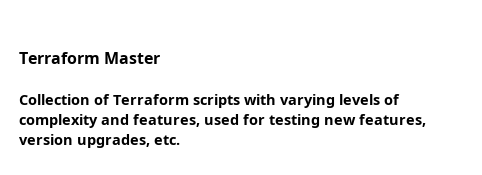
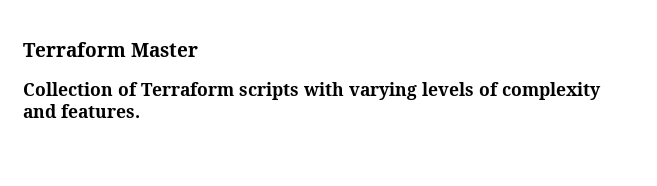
- Collection of Terraform scripts with varying levels of complexity and features, used for testing new features, version upgrades, etc.
+ Collection of Terraform scripts with varying levels of complexity and features.

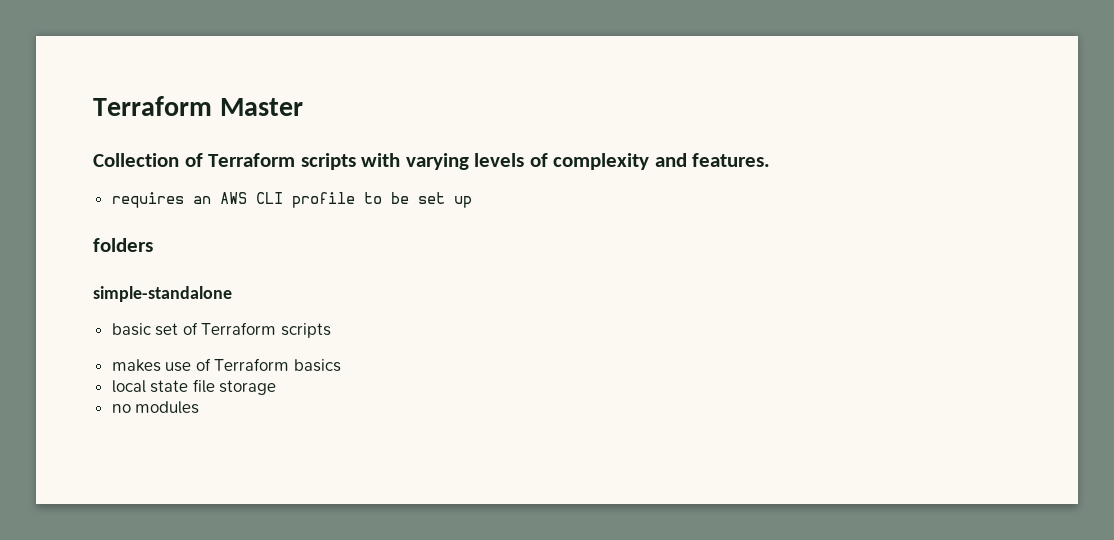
+ requires an AWS CLI profile to be set up
+ folders
+ simple-standalone
+ basic set of Terraform scripts
+ makes use of Terraform basics
+ local state file storage
+ no modules

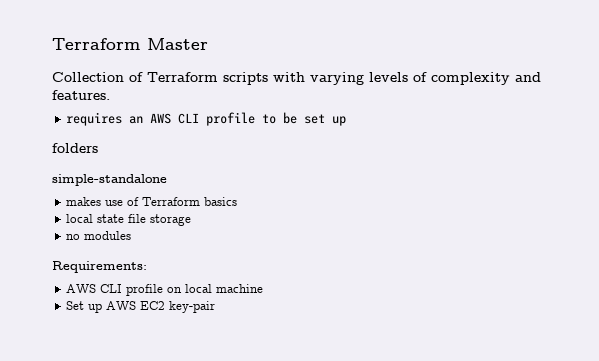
- basic set of Terraform scripts
+ Requirements:
+ AWS CLI profile on local machine
+ Set up AWS EC2 key-pair

